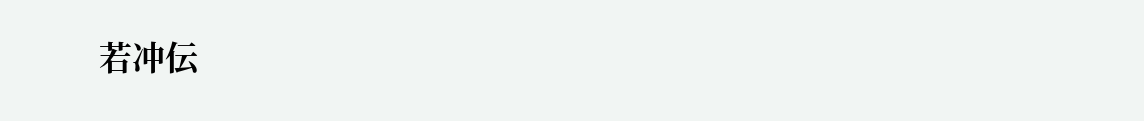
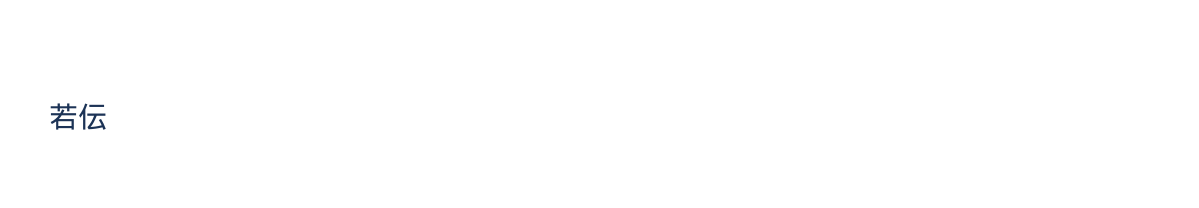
- 若冲伝
+ 若伝

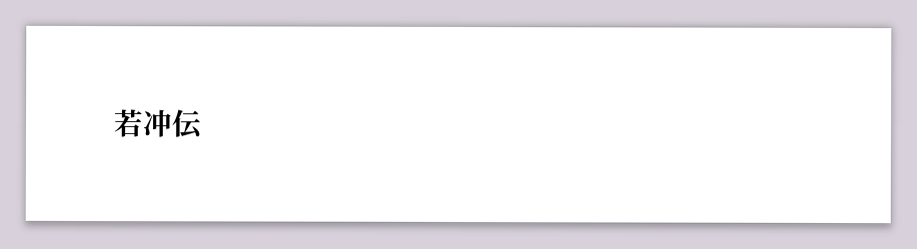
- 若伝
+ 若冲伝

